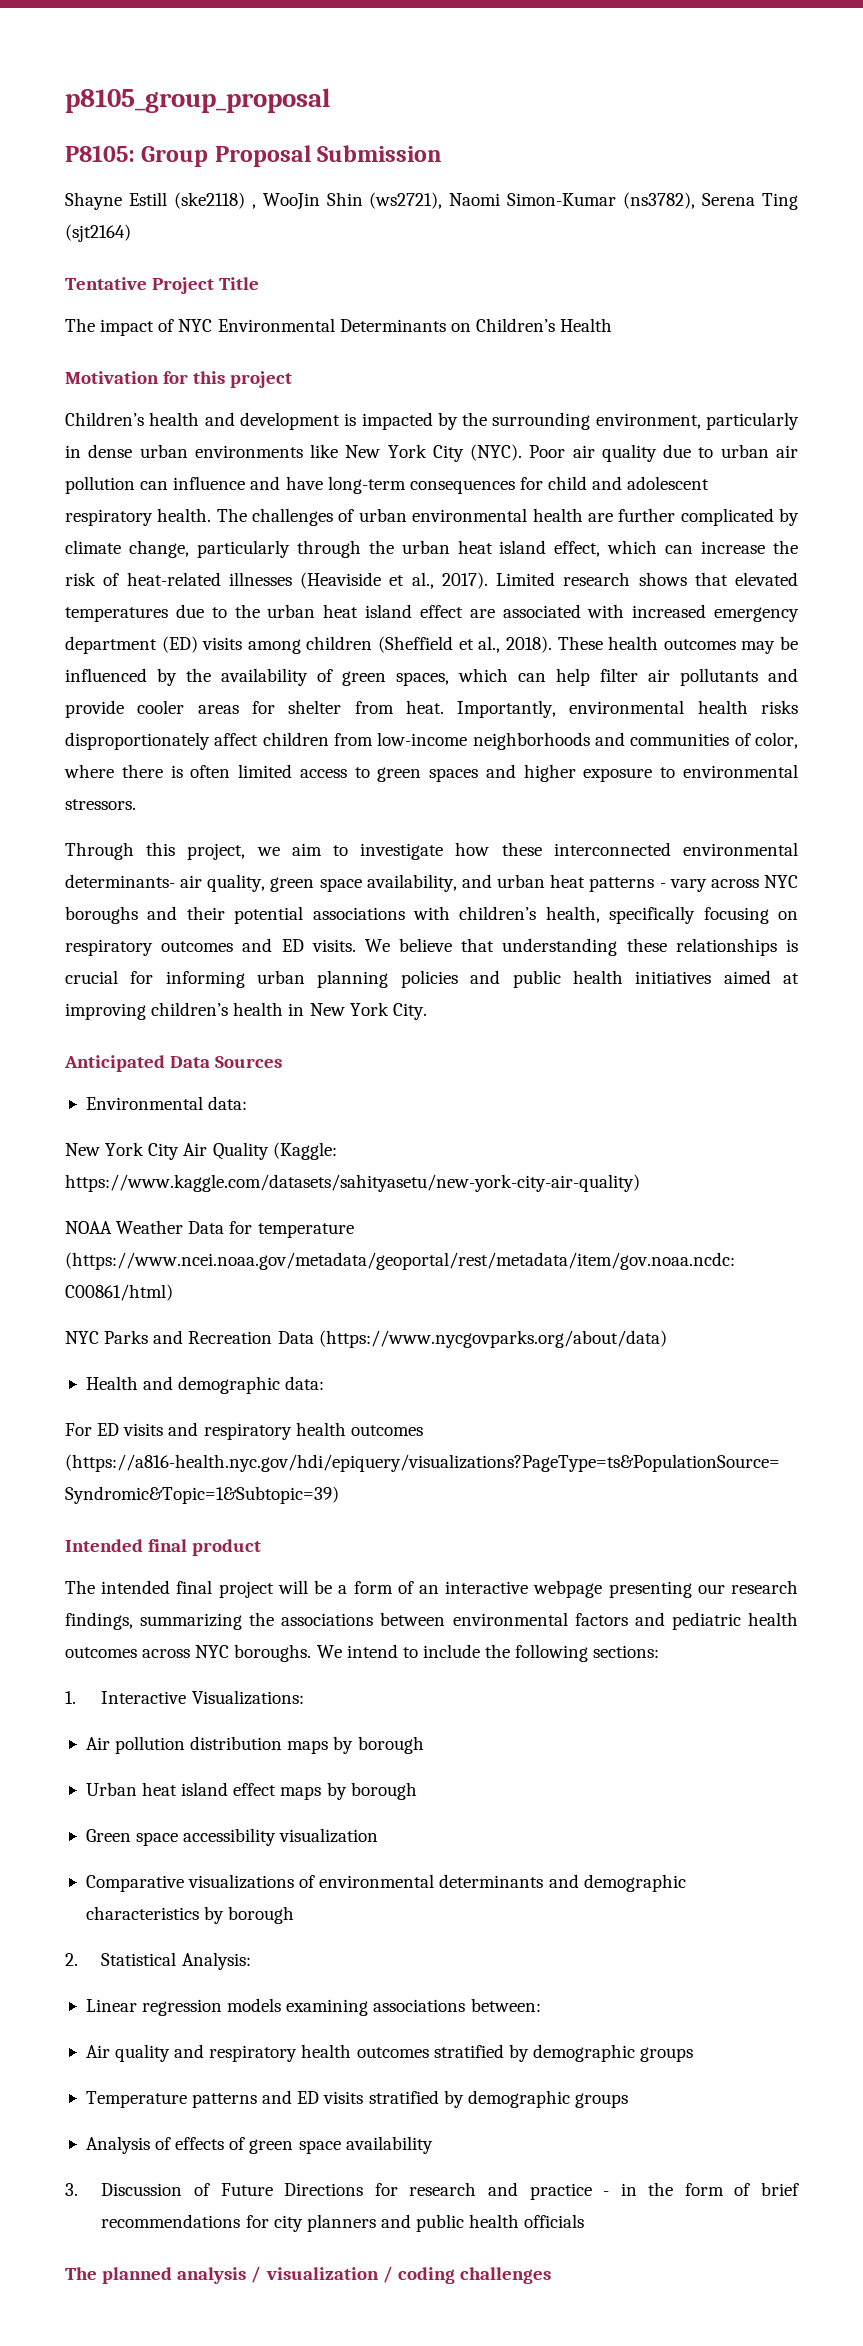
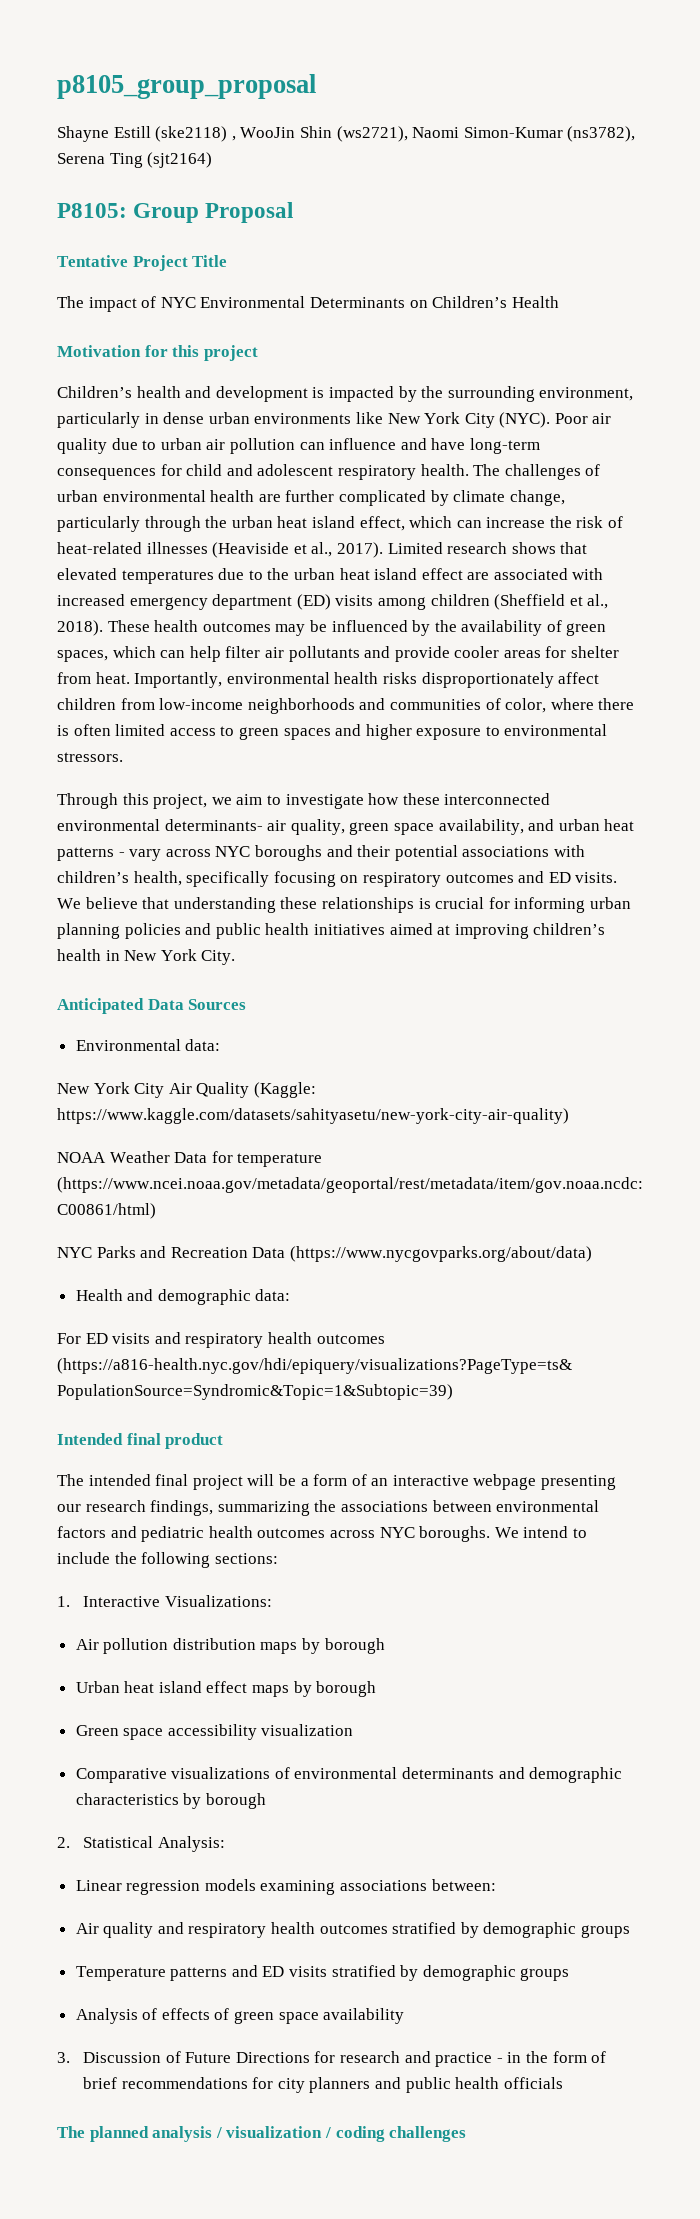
- P8105: Group Proposal Submission
+ P8105: Group Proposal

